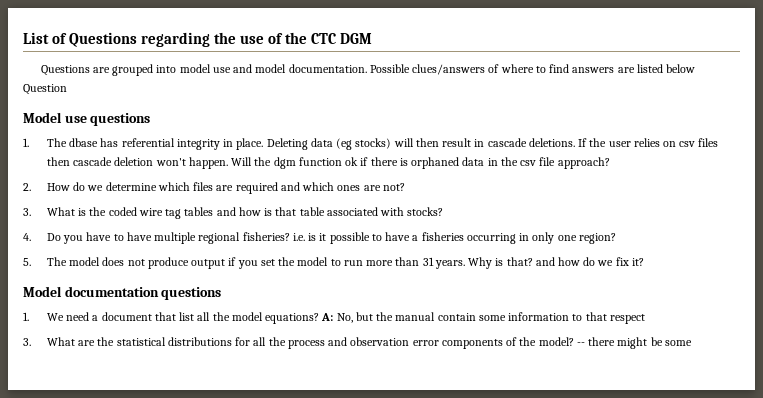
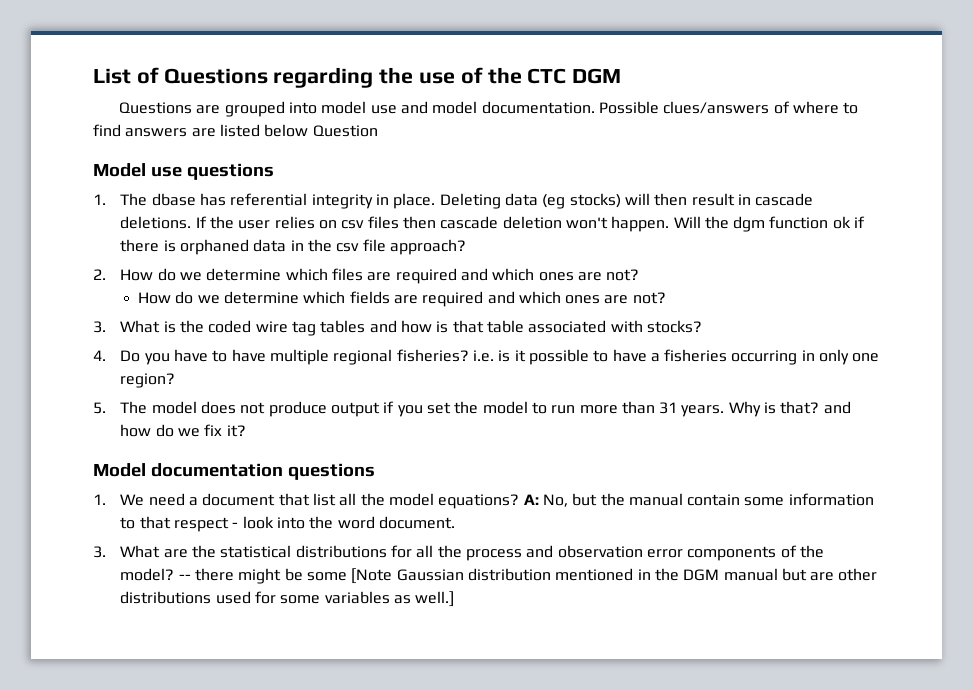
+ How do we determine which fields are required and which ones are not?
- A: No, but the manual contain some information to that respect
+ A: No, but the manual contain some information to that respect - look into the word document.
- -- there might be some
+ -- there might be some [Note Gaussian distribution mentioned in the DGM manual but are other distributions used for some variables as well.]

